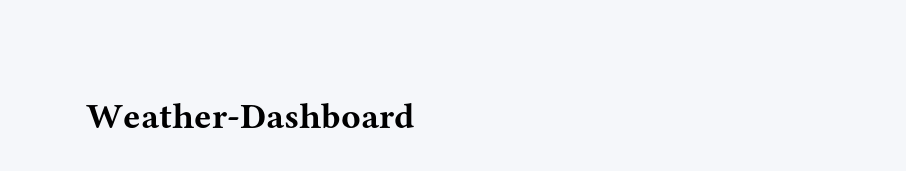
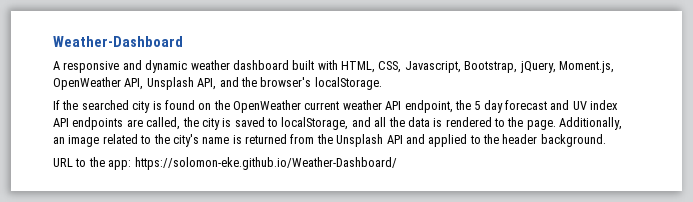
+ A responsive and dynamic weather dashboard built with HTML, CSS, Javascript, Bootstrap, jQuery, Moment.js, OpenWeather API, Unsplash API, and the browser's localStorage.
+ If the searched city is found on the OpenWeather current weather API endpoint, the 5 day forecast and UV index API endpoints are called, the city is saved to localStorage, and all the data is rendered to the page. Additionally, an image related to the city's name is returned from the Unsplash API and applied to the header background.
+ URL to the app: https://solomon-eke.github.io/Weather-Dashboard/

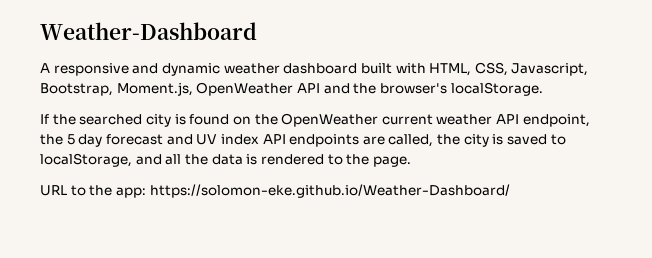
- A responsive and dynamic weather dashboard built with HTML, CSS, Javascript, Bootstrap, jQuery, Moment.js, OpenWeather API, Unsplash API, and the browser's localStorage.
+ A responsive and dynamic weather dashboard built with HTML, CSS, Javascript, Bootstrap, Moment.js, OpenWeather API and the browser's localStorage.
- Additionally, an image related to the city's name is returned from the Unsplash API and applied to the header background.

